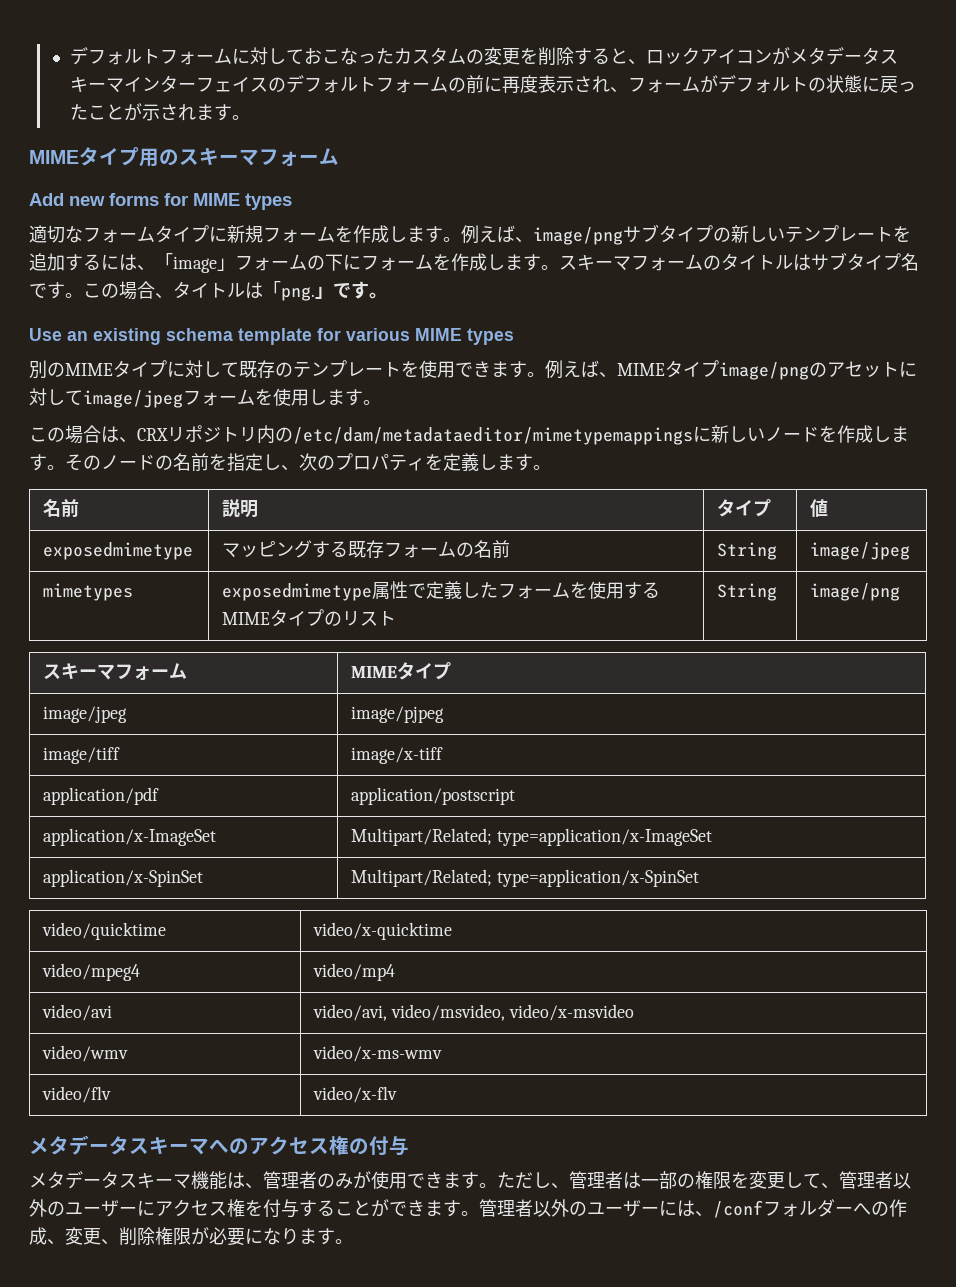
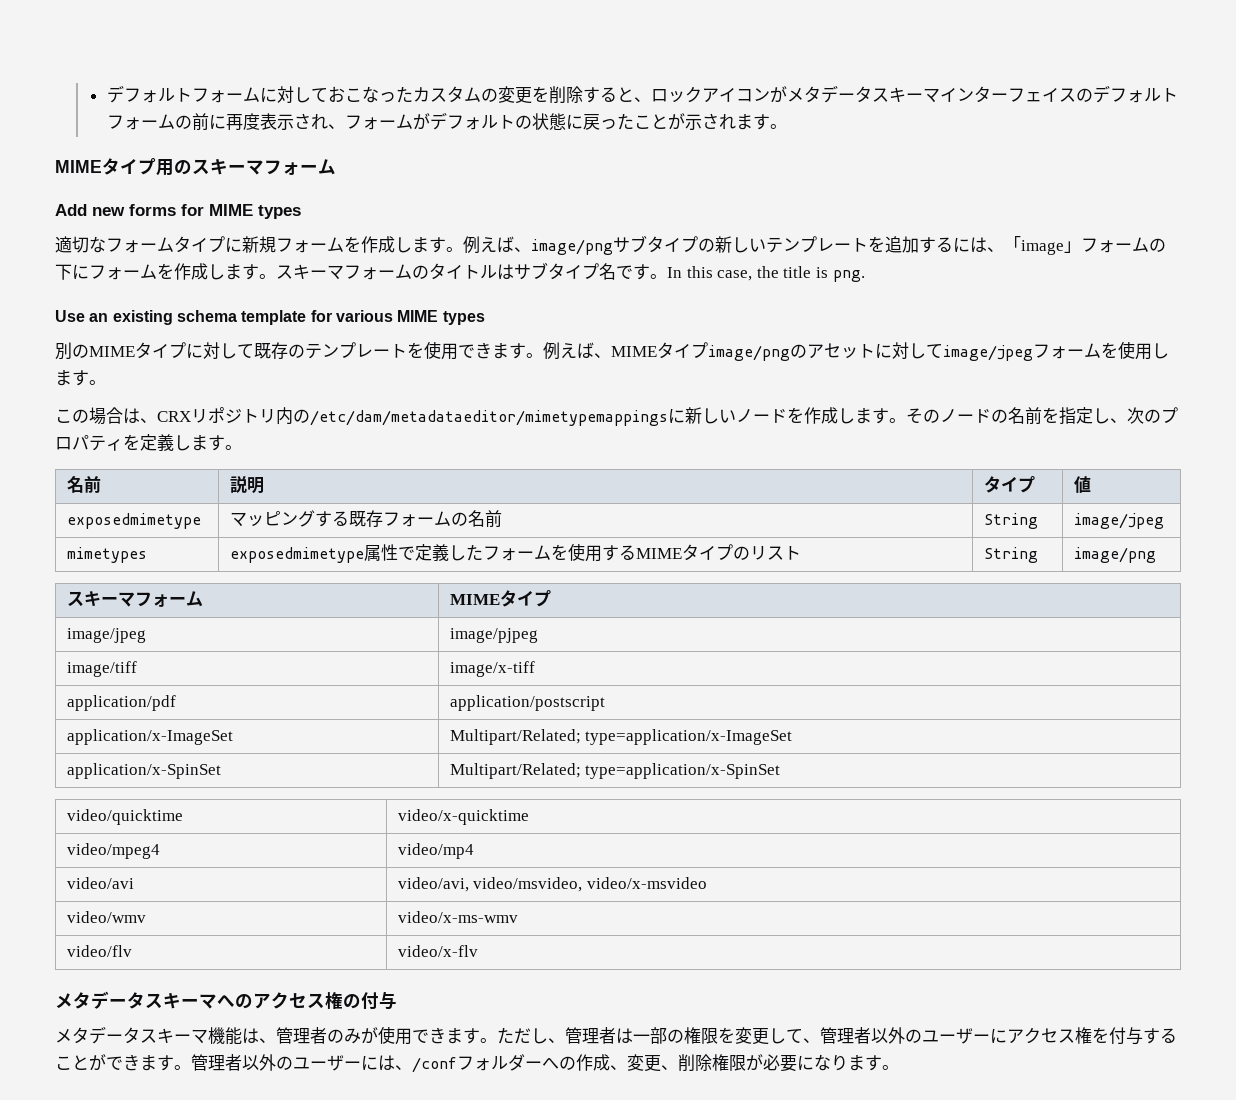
- この場合、タイトルは「png.」です。
+ In this case, the title is png.

